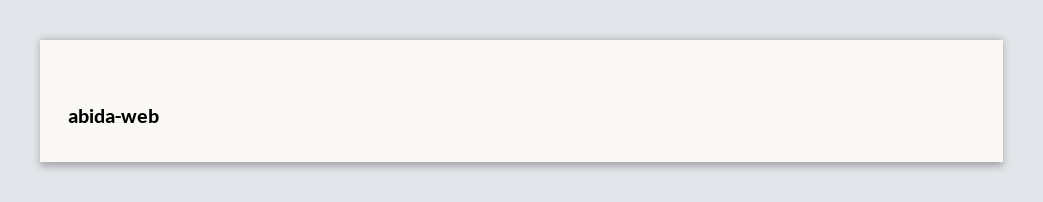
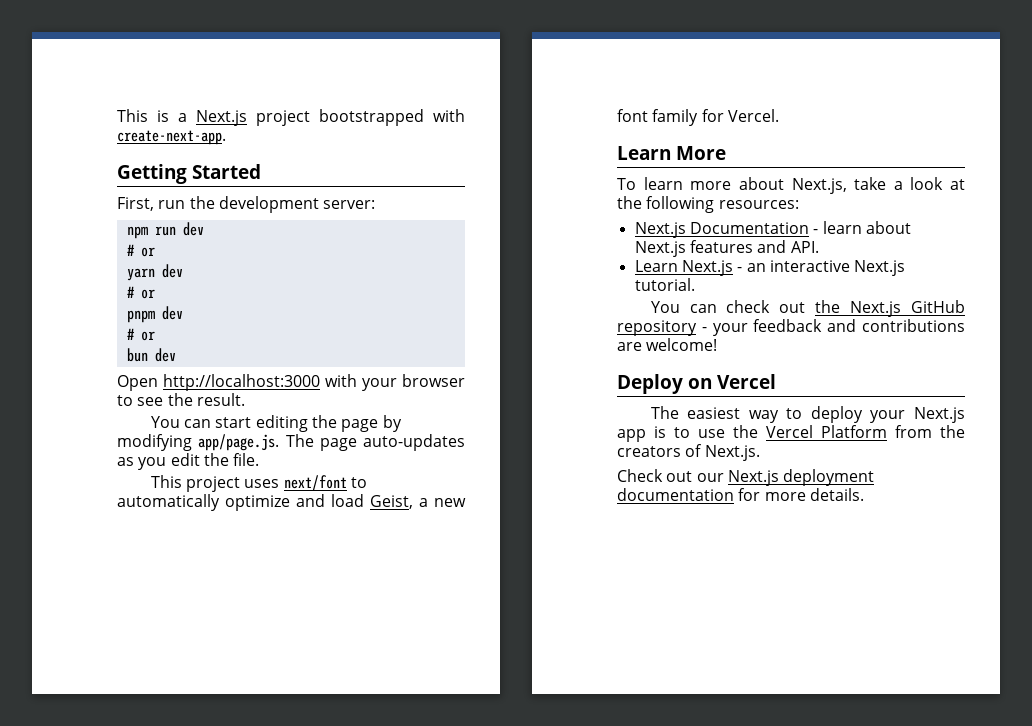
- abida-web
+ This is a Next.js project bootstrapped with create-next-app.
+ Getting Started
+ First, run the development server:
+ npm run dev
+ # or
+ yarn dev
+ # or
+ pnpm dev
+ # or
+ bun dev
+ Open http://localhost:3000 with your browser to see the result.
+ You can start editing the page by modifying app/page.js. The page auto-updates as you edit the file.
+ This project uses next/font to automatically optimize and load Geist, a new font family for Vercel.
+ Learn More
+ To learn more about Next.js, take a look at the following resources:
+ Next.js Documentation - learn about Next.js features and API.
+ Learn Next.js - an interactive Next.js tutorial.
+ You can check out the Next.js GitHub repository - your feedback and contributions are welcome!
+ Deploy on Vercel
+ The easiest way to deploy your Next.js app is to use the Vercel Platform from the creators of Next.js.
+ Check out our Next.js deployment documentation for more details.

